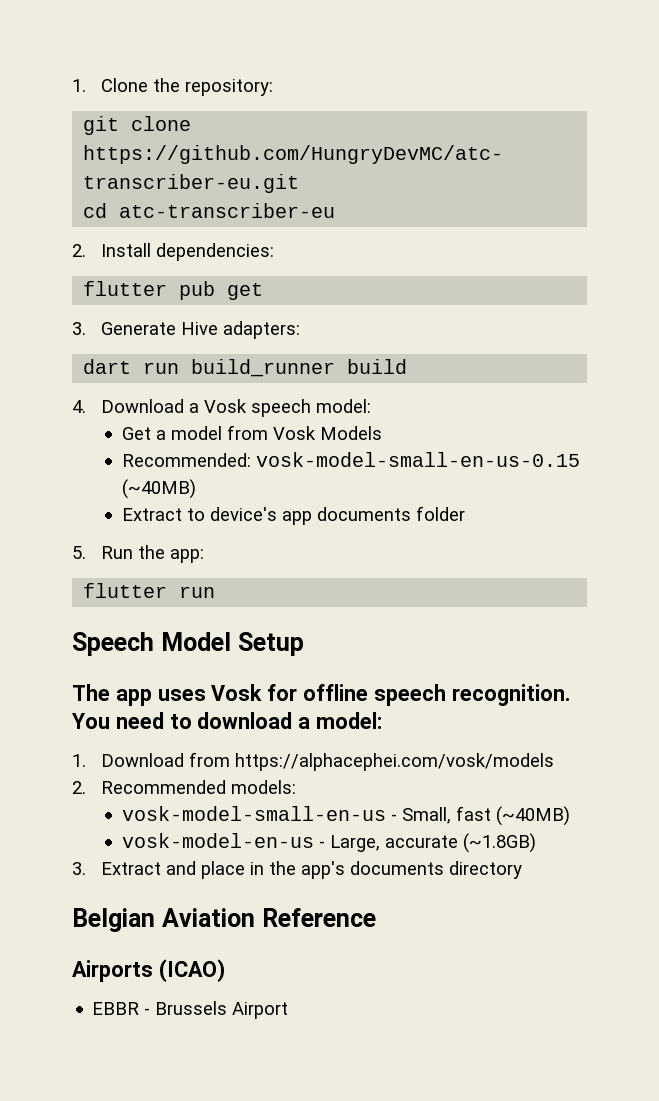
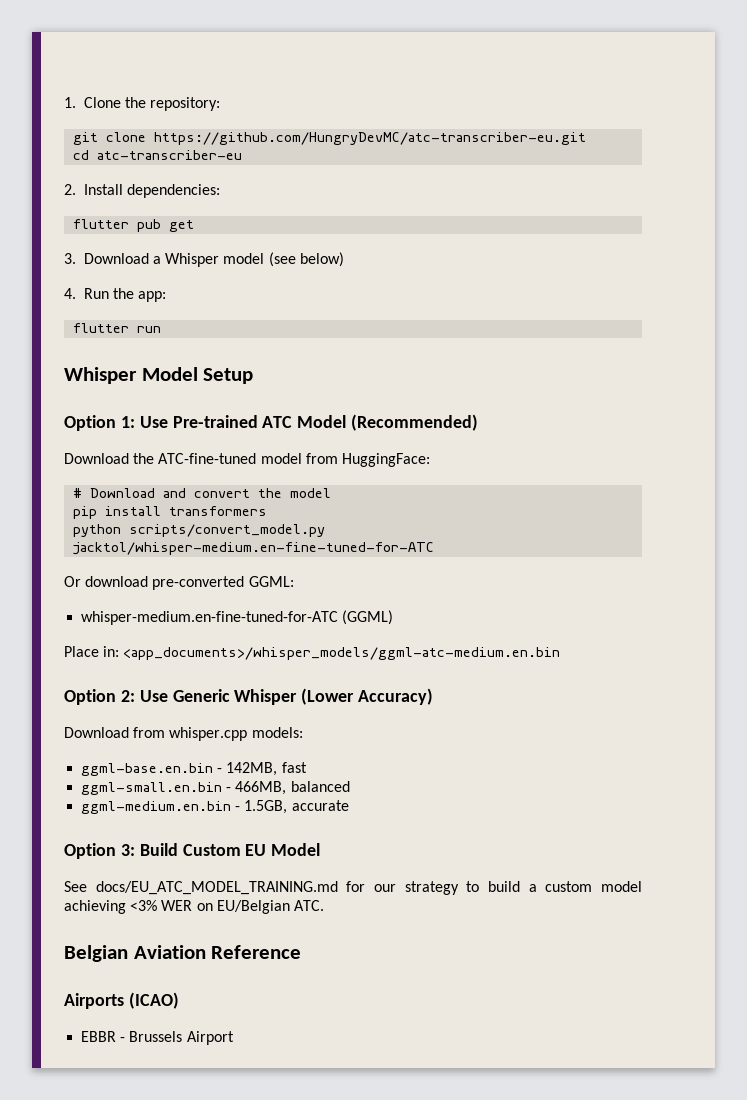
- 3. Generate Hive adapters:
- dart run build_runner build
- 4. Download a Vosk speech model:
- Get a model from Vosk Models
- Recommended: vosk-model-small-en-us-0.15 (~40MB)
- Extract to device's app documents folder
- 5. Run the app:
+ 3. Download a Whisper model (see below)
+ 4. Run the app:
- Speech Model Setup
+ Whisper Model Setup
- The app uses Vosk for offline speech recognition. You need to download a model:
- 1. Download from https://alphacephei.com/vosk/models
- 2. Recommended models:
- vosk-model-small-en-us - Small, fast (~40MB)
- vosk-model-en-us - Large, accurate (~1.8GB)
- 3. Extract and place in the app's documents directory
+ Option 1: Use Pre-trained ATC Model (Recommended)
+ Download the ATC-fine-tuned model from HuggingFace:
+ # Download and convert the model
+ pip install transformers
+ python scripts/convert_model.py jacktol/whisper-medium.en-fine-tuned-for-ATC
+ Or download pre-converted GGML:
+ whisper-medium.en-fine-tuned-for-ATC (GGML)
+ Place in: <app_documents>/whisper_models/ggml-atc-medium.en.bin
+ Option 2: Use Generic Whisper (Lower Accuracy)
+ Download from whisper.cpp models:
+ ggml-base.en.bin - 142MB, fast
+ ggml-small.en.bin - 466MB, balanced
+ ggml-medium.en.bin - 1.5GB, accurate
+ Option 3: Build Custom EU Model
+ See docs/EU_ATC_MODEL_TRAINING.md for our strategy to build a custom model achieving <3% WER on EU/Belgian ATC.

